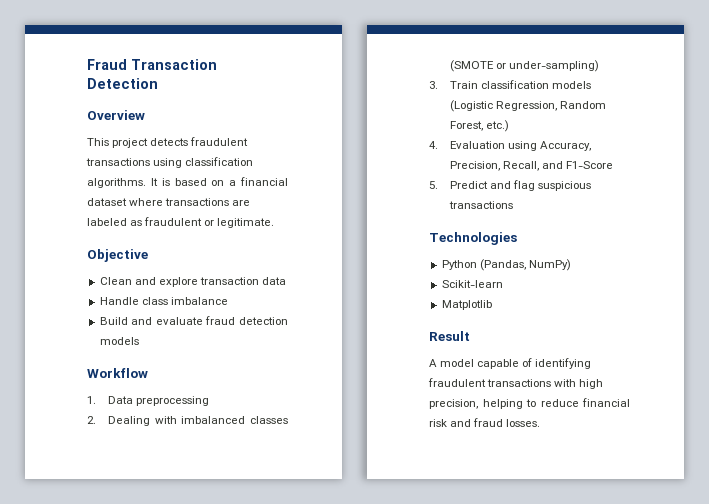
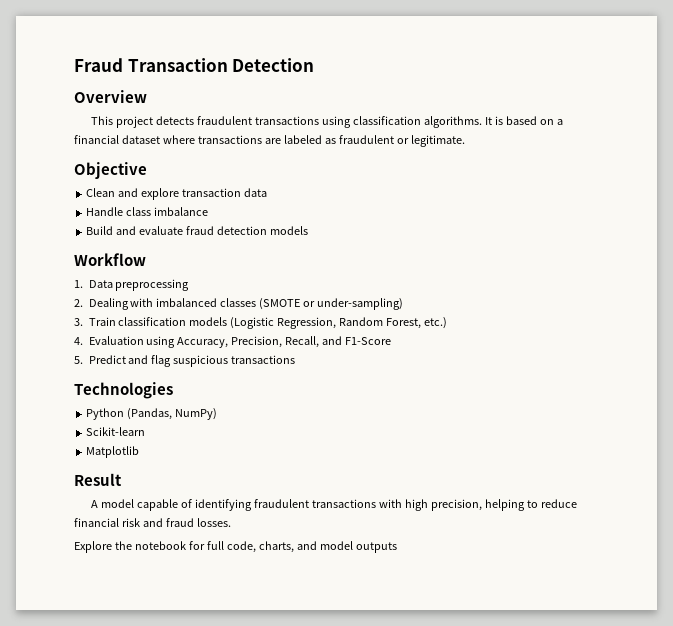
+ Explore the notebook for full code, charts, and model outputs

